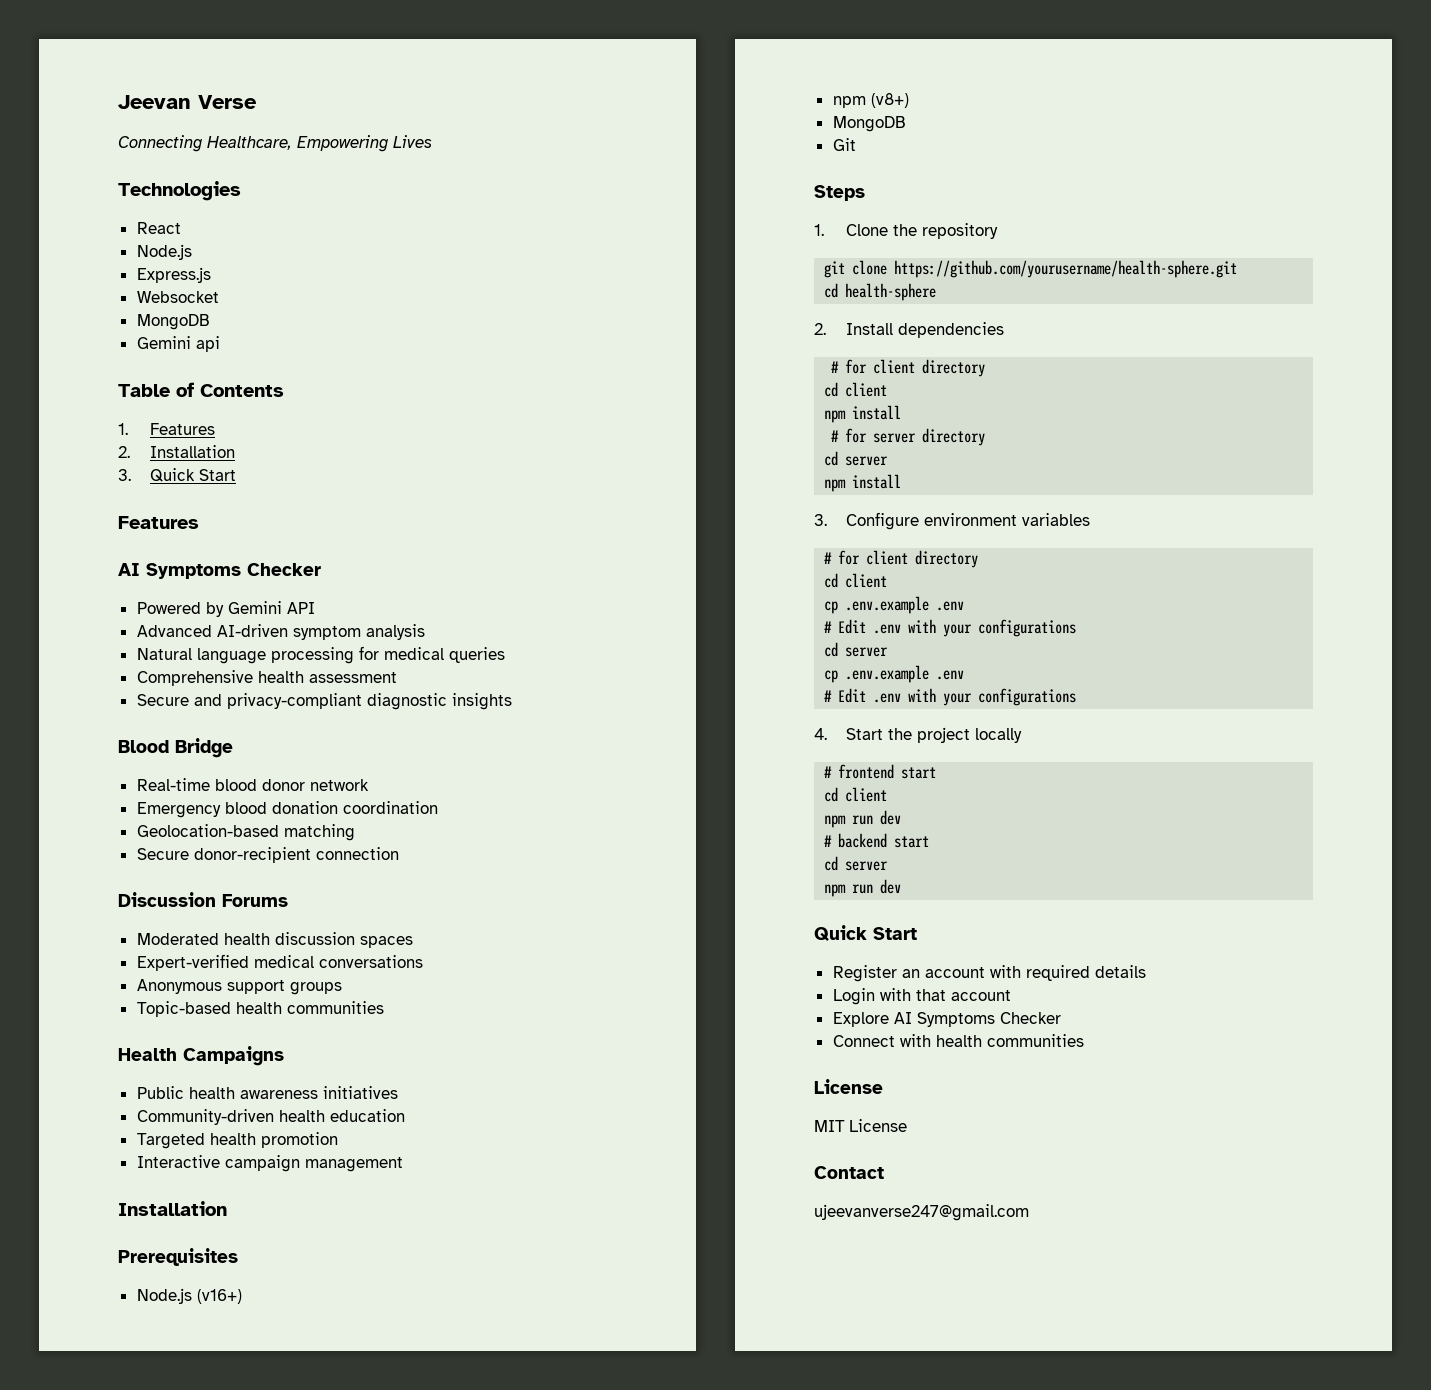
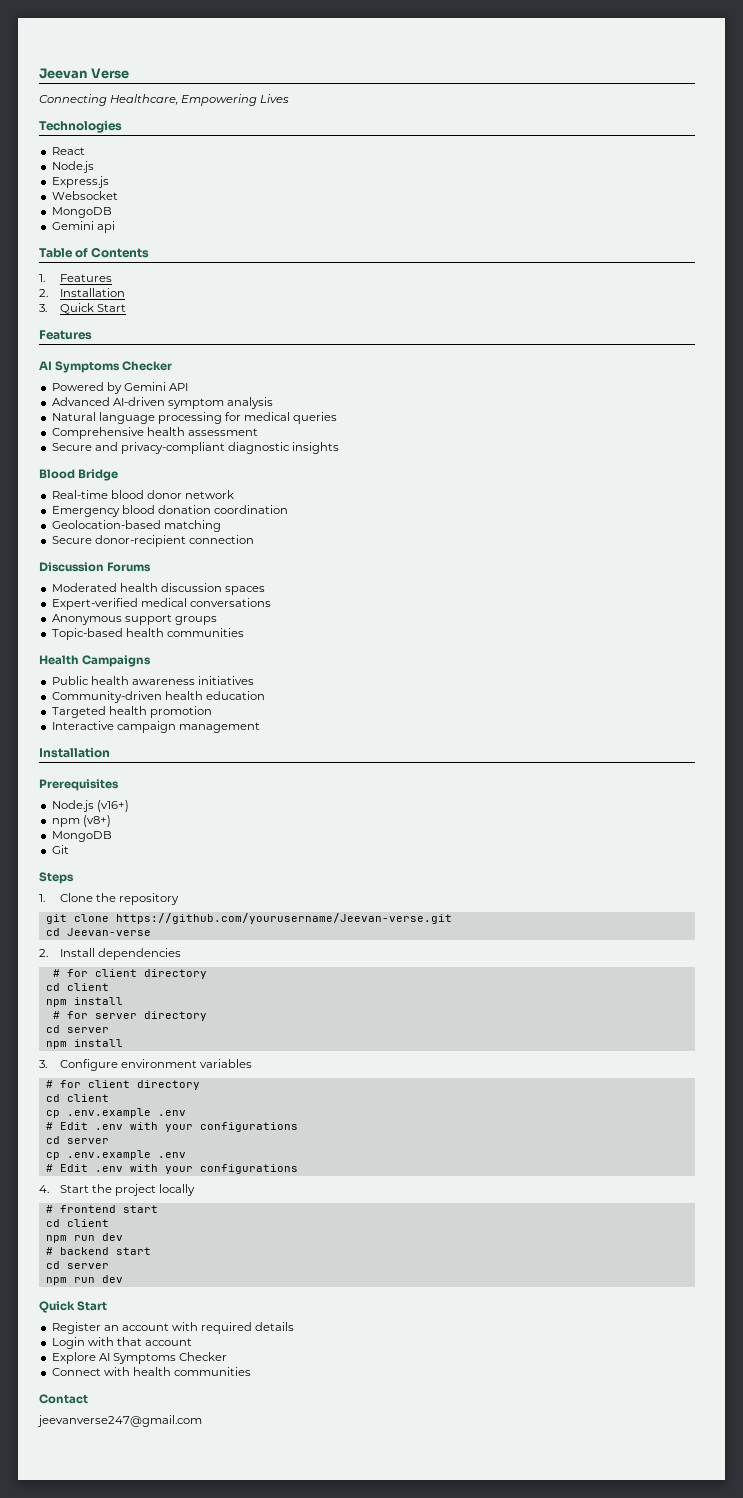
- git clone https://github.com/yourusername/health-sphere.git
- cd health-sphere
+ git clone https://github.com/yourusername/Jeevan-verse.git
+ cd Jeevan-verse
  Connect with health communities
- License
- MIT License
- ujeevanverse247@gmail.com
+ jeevanverse247@gmail.com

